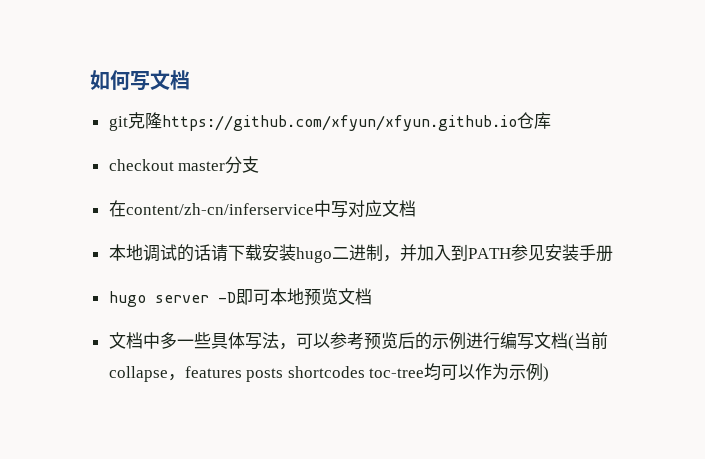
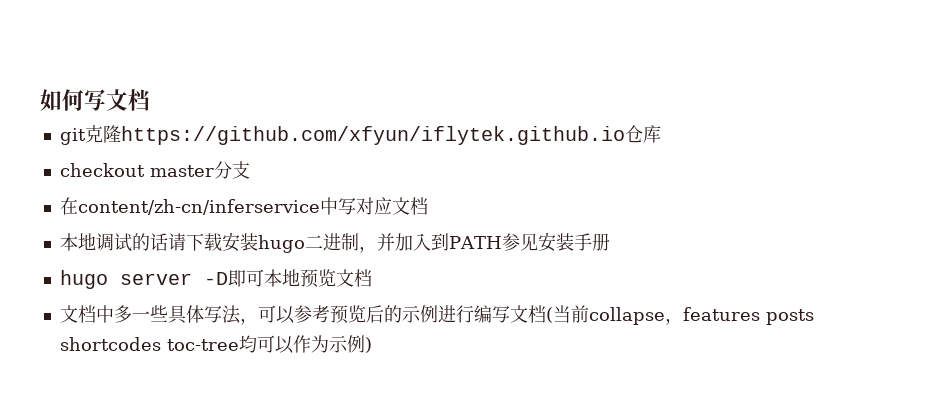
- git克隆https://github.com/xfyun/xfyun.github.io仓库
+ git克隆https://github.com/xfyun/iflytek.github.io仓库

